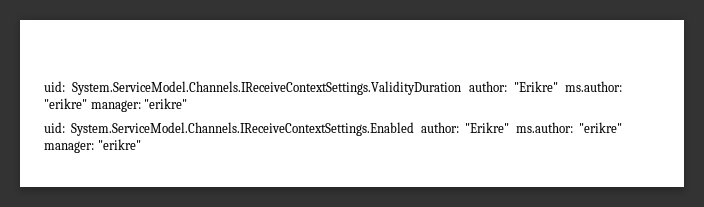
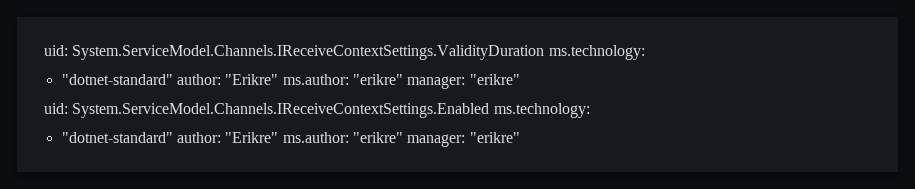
- uid: System.ServiceModel.Channels.IReceiveContextSettings.ValidityDuration author: "Erikre" ms.author: "erikre" manager: "erikre"
+ uid: System.ServiceModel.Channels.IReceiveContextSettings.ValidityDuration ms.technology:
+ "dotnet-standard" author: "Erikre" ms.author: "erikre" manager: "erikre"
- uid: System.ServiceModel.Channels.IReceiveContextSettings.Enabled author: "Erikre" ms.author: "erikre" manager: "erikre"
+ uid: System.ServiceModel.Channels.IReceiveContextSettings.Enabled ms.technology:
+ "dotnet-standard" author: "Erikre" ms.author: "erikre" manager: "erikre"

